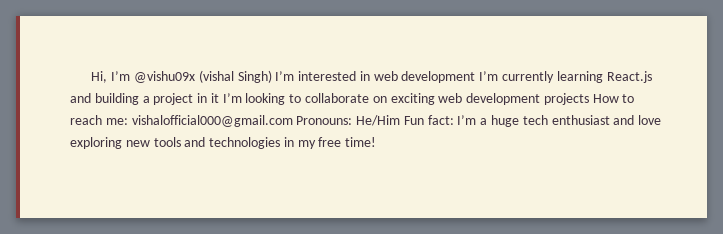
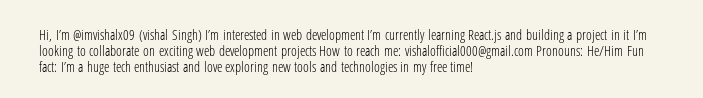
- Hi, I’m @vishu09x (vishal Singh) I’m interested in web development I’m currently learning React.js and building a project in it I’m looking to collaborate on exciting web development projects How to reach me: vishalofficial000@gmail.com Pronouns: He/Him Fun fact: I’m a huge tech enthusiast and love exploring new tools and technologies in my free time!
+ Hi, I’m @imvishalx09 (vishal Singh) I’m interested in web development I’m currently learning React.js and building a project in it I’m looking to collaborate on exciting web development projects How to reach me: vishalofficial000@gmail.com Pronouns: He/Him Fun fact: I’m a huge tech enthusiast and love exploring new tools and technologies in my free time!

